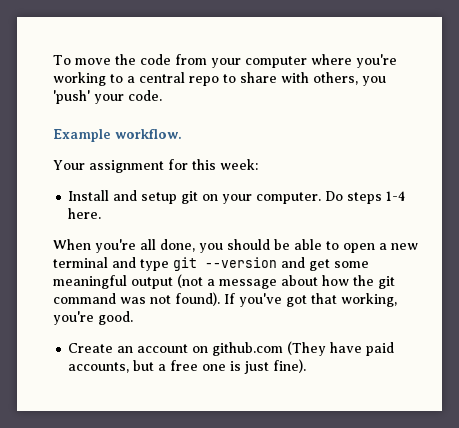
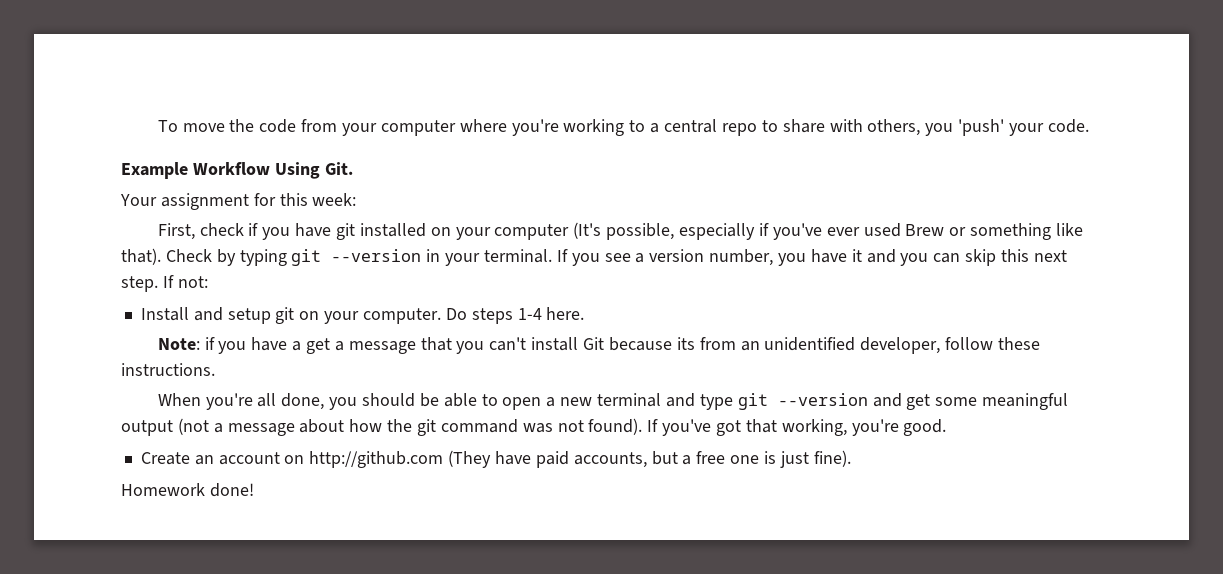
- Example workflow.
+ Example Workflow Using Git.
+ First, check if you have git installed on your computer (It's possible, especially if you've ever used Brew or something like that). Check by typing git --version in your terminal. If you see a version number, you have it and you can skip this next step. If not:
+ Note: if you have a get a message that you can't install Git because its from an unidentified developer, follow these instructions.
- Create an account on github.com (They have paid accounts, but a free one is just fine).
+ Create an account on http://github.com (They have paid accounts, but a free one is just fine).
+ Homework done!

